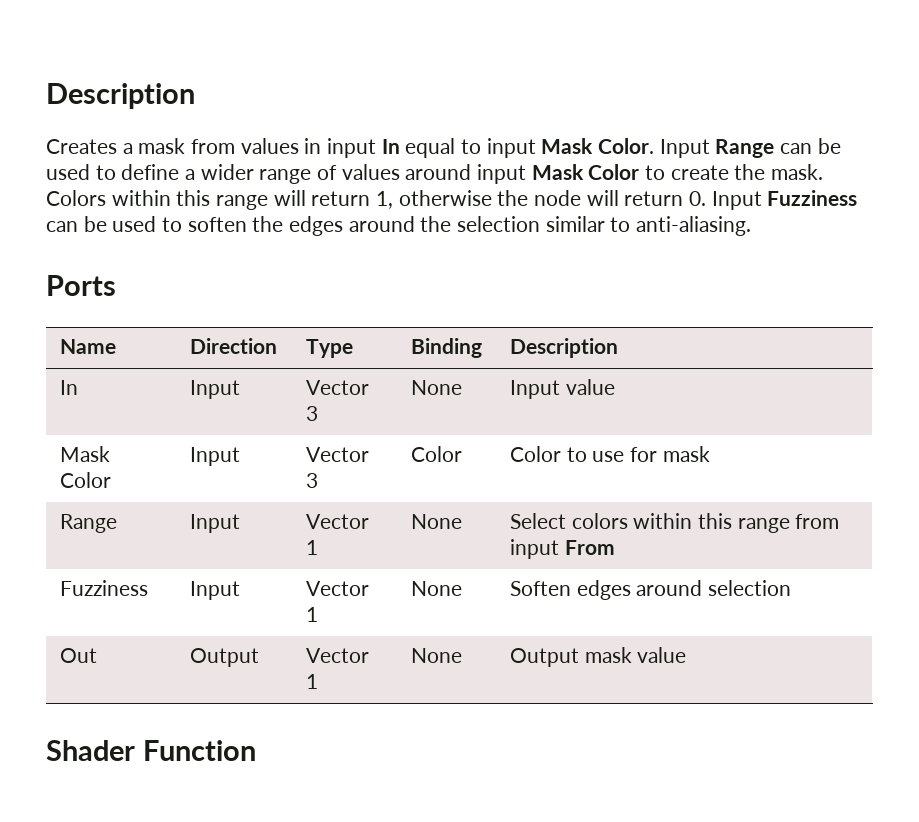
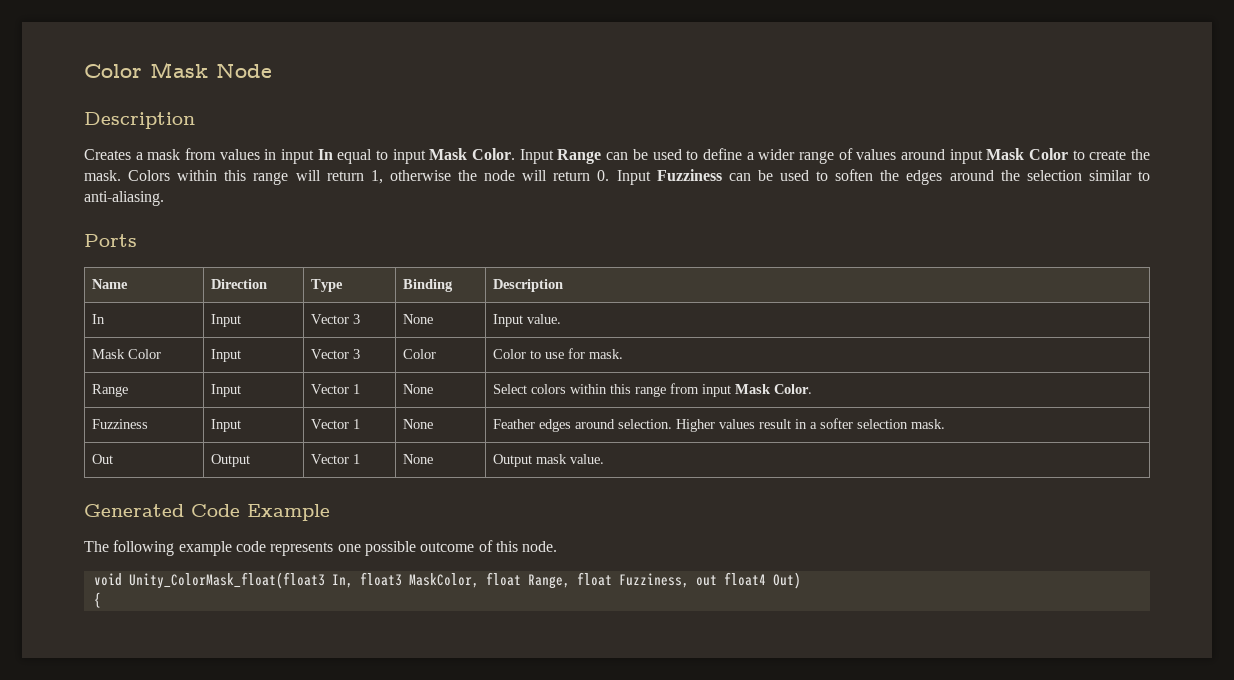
+ Color Mask Node
- In | Input | Vector 3 | None | Input value
+ In | Input | Vector 3 | None | Input value.
- Mask Color | Input | Vector 3 | Color | Color to use for mask
+ Mask Color | Input | Vector 3 | Color | Color to use for mask.
- Range | Input | Vector 1 | None | Select colors within this range from input From
+ Range | Input | Vector 1 | None | Select colors within this range from input Mask Color.
- Fuzziness | Input | Vector 1 | None | Soften edges around selection
+ Fuzziness | Input | Vector 1 | None | Feather edges around selection. Higher values result in a softer selection mask.
- Out | Output | Vector 1 | None | Output mask value
- Shader Function
+ Out | Output | Vector 1 | None | Output mask value.
+ Generated Code Example
+ The following example code represents one possible outcome of this node.
+ void Unity_ColorMask_float(float3 In, float3 MaskColor, float Range, float Fuzziness, out float4 Out)
+ {

